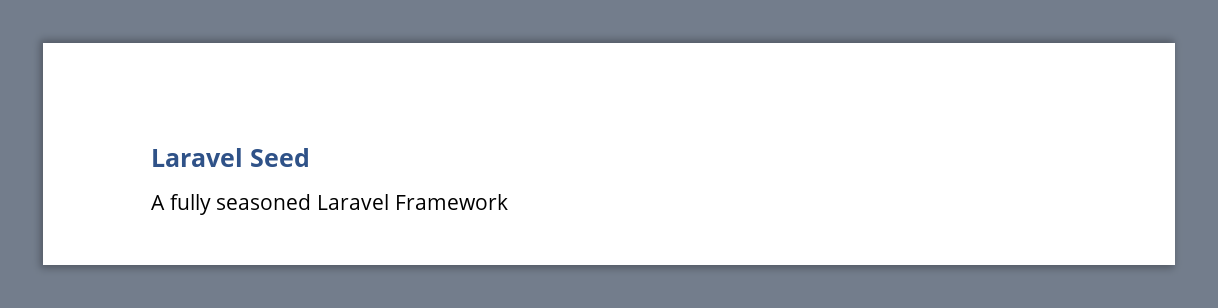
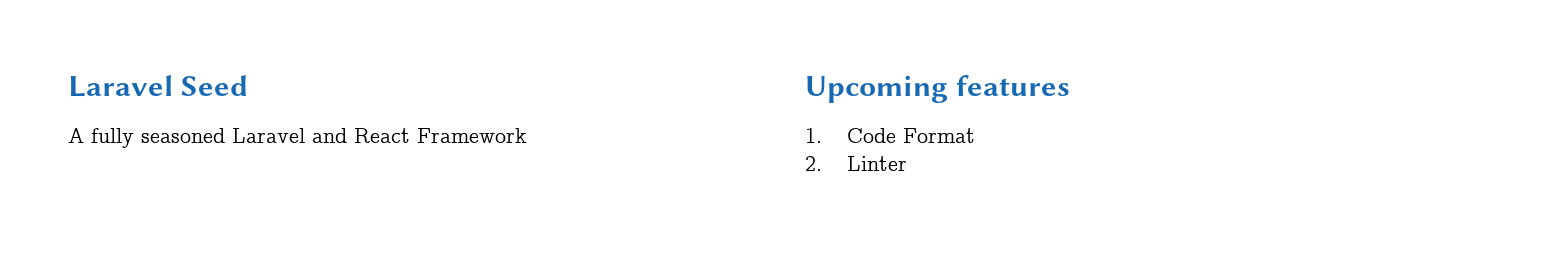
- A fully seasoned Laravel Framework
+ A fully seasoned Laravel and React Framework
+ Upcoming features
+ 1. Code Format
+ 2. Linter

